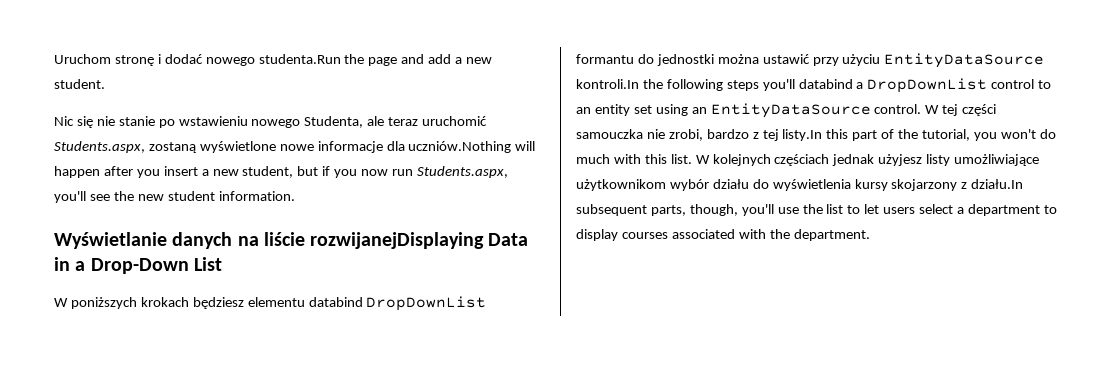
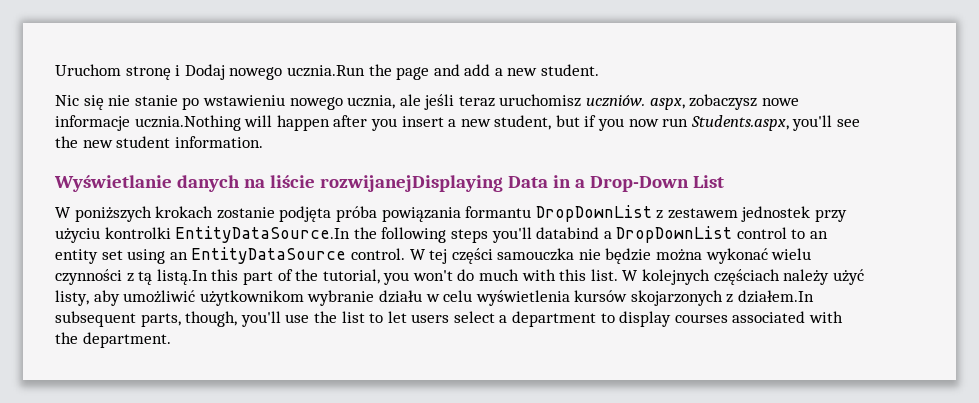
- Uruchom stronę i dodać nowego studenta.Run the page and add a new student.
+ Uruchom stronę i Dodaj nowego ucznia.Run the page and add a new student.
- Nic się nie stanie po wstawieniu nowego Studenta, ale teraz uruchomić Students.aspx, zostaną wyświetlone nowe informacje dla uczniów.Nothing will happen after you insert a new student, but if you now run Students.aspx, you'll see the new student information.
+ Nic się nie stanie po wstawieniu nowego ucznia, ale jeśli teraz uruchomisz uczniów. aspx, zobaczysz nowe informacje ucznia.Nothing will happen after you insert a new student, but if you now run Students.aspx, you'll see the new student information.
- W poniższych krokach będziesz elementu databind DropDownList formantu do jednostki można ustawić przy użyciu EntityDataSource kontroli.In the following steps you'll databind a DropDownList control to an entity set using an EntityDataSource control.
+ W poniższych krokach zostanie podjęta próba powiązania formantu DropDownList z zestawem jednostek przy użyciu kontrolki EntityDataSource.In the following steps you'll databind a DropDownList control to an entity set using an EntityDataSource control.
- W tej części samouczka nie zrobi, bardzo z tej listy.In this part of the tutorial, you won't do much with this list.
+ W tej części samouczka nie będzie można wykonać wielu czynności z tą listą.In this part of the tutorial, you won't do much with this list.
- W kolejnych częściach jednak użyjesz listy umożliwiające użytkownikom wybór działu do wyświetlenia kursy skojarzony z działu.In subsequent parts, though, you'll use the list to let users select a department to display courses associated with the department.
+ W kolejnych częściach należy użyć listy, aby umożliwić użytkownikom wybranie działu w celu wyświetlenia kursów skojarzonych z działem.In subsequent parts, though, you'll use the list to let users select a department to display courses associated with the department.

